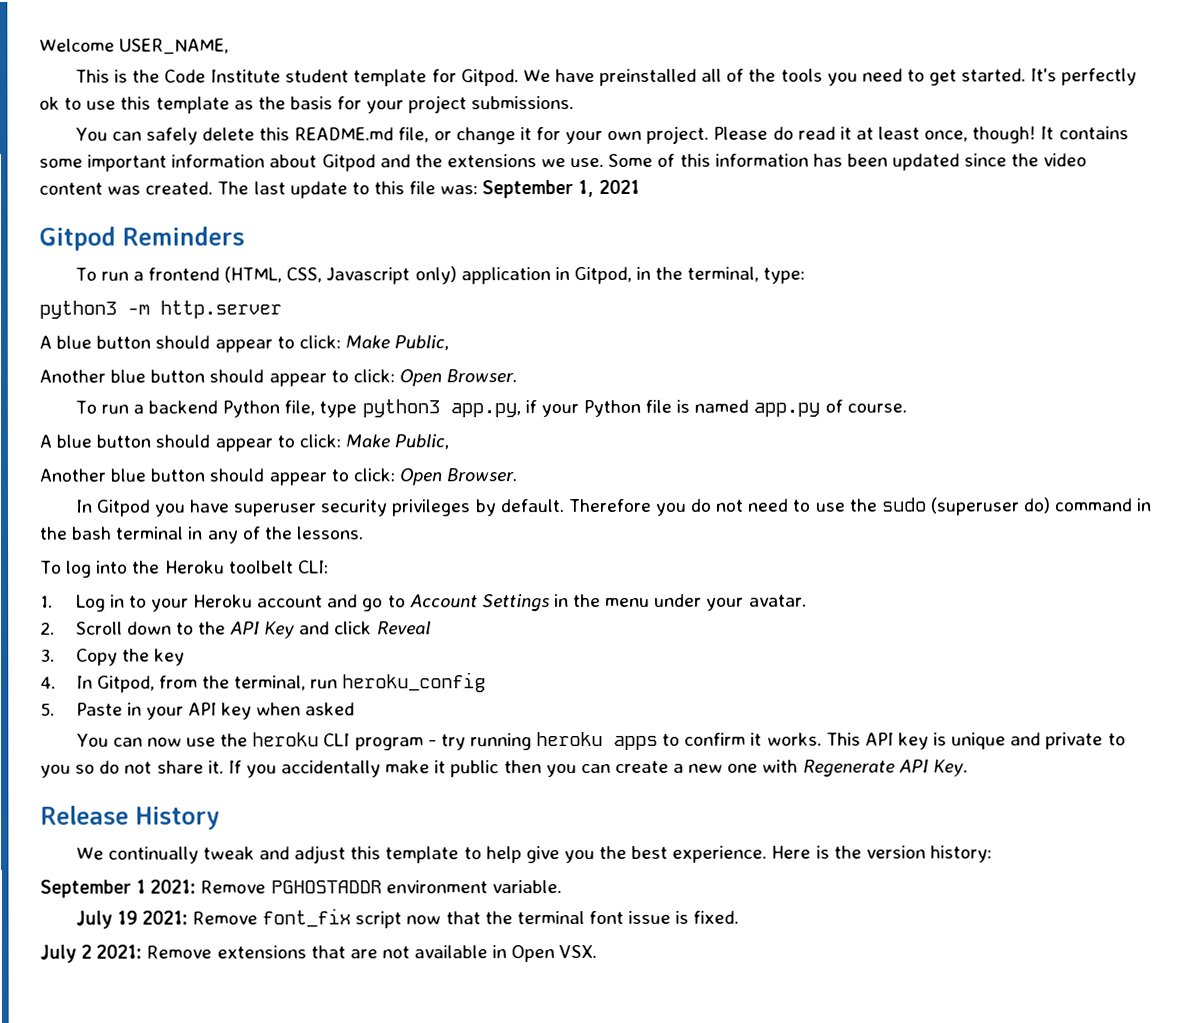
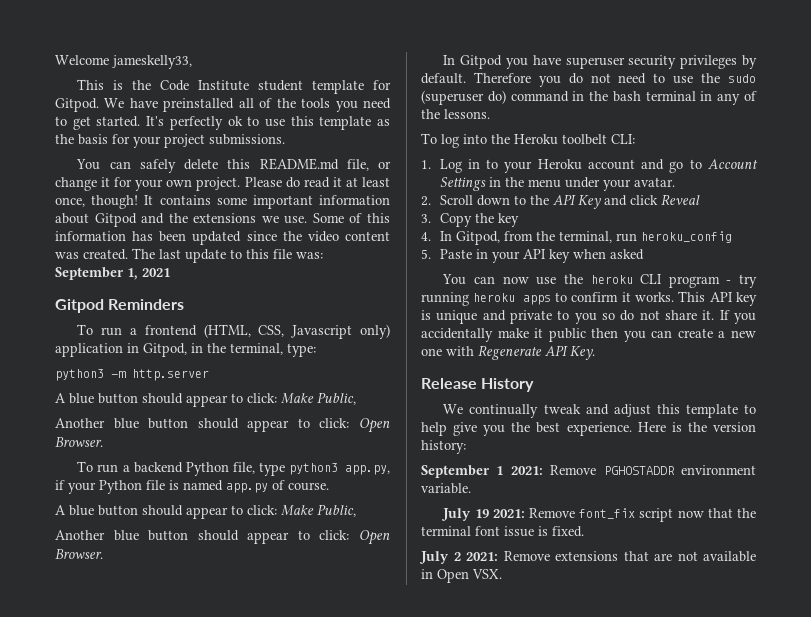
- Welcome USER_NAME,
+ Welcome jameskelly33,

